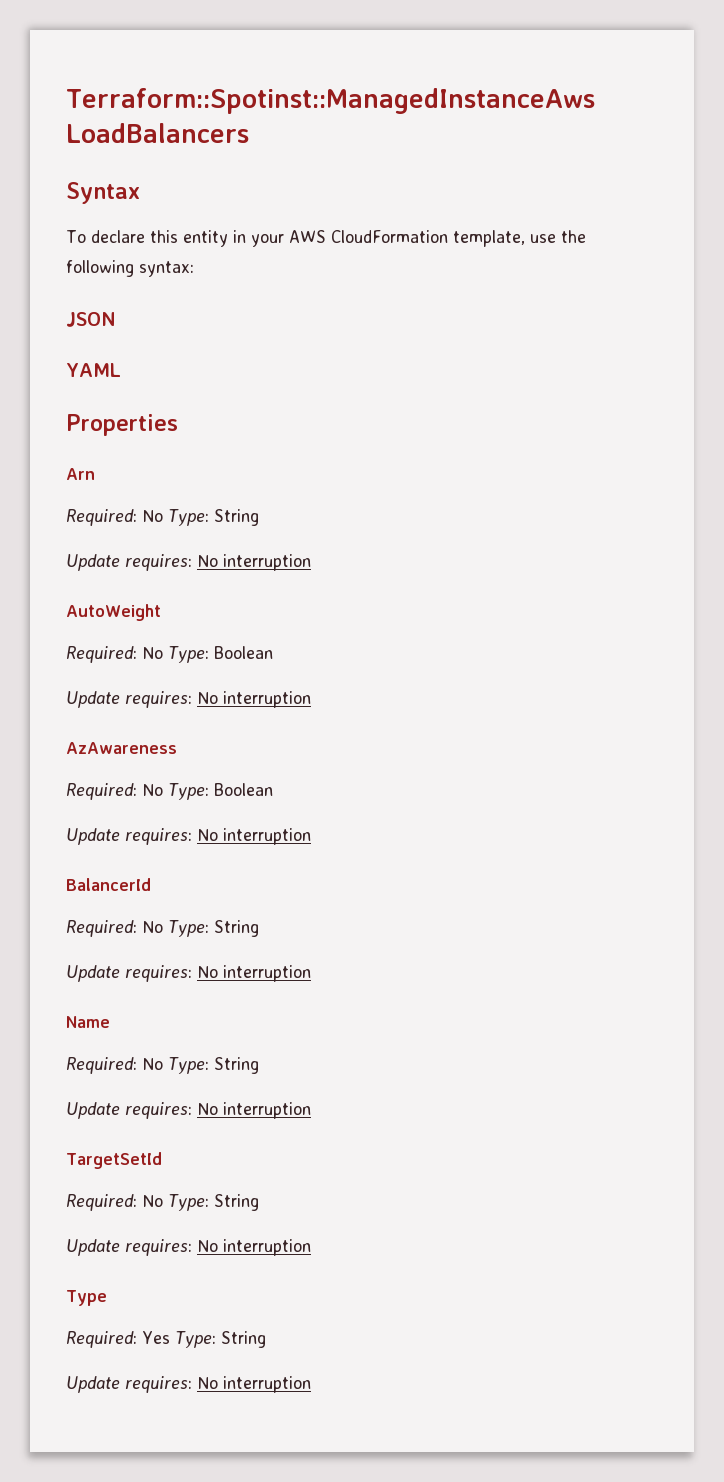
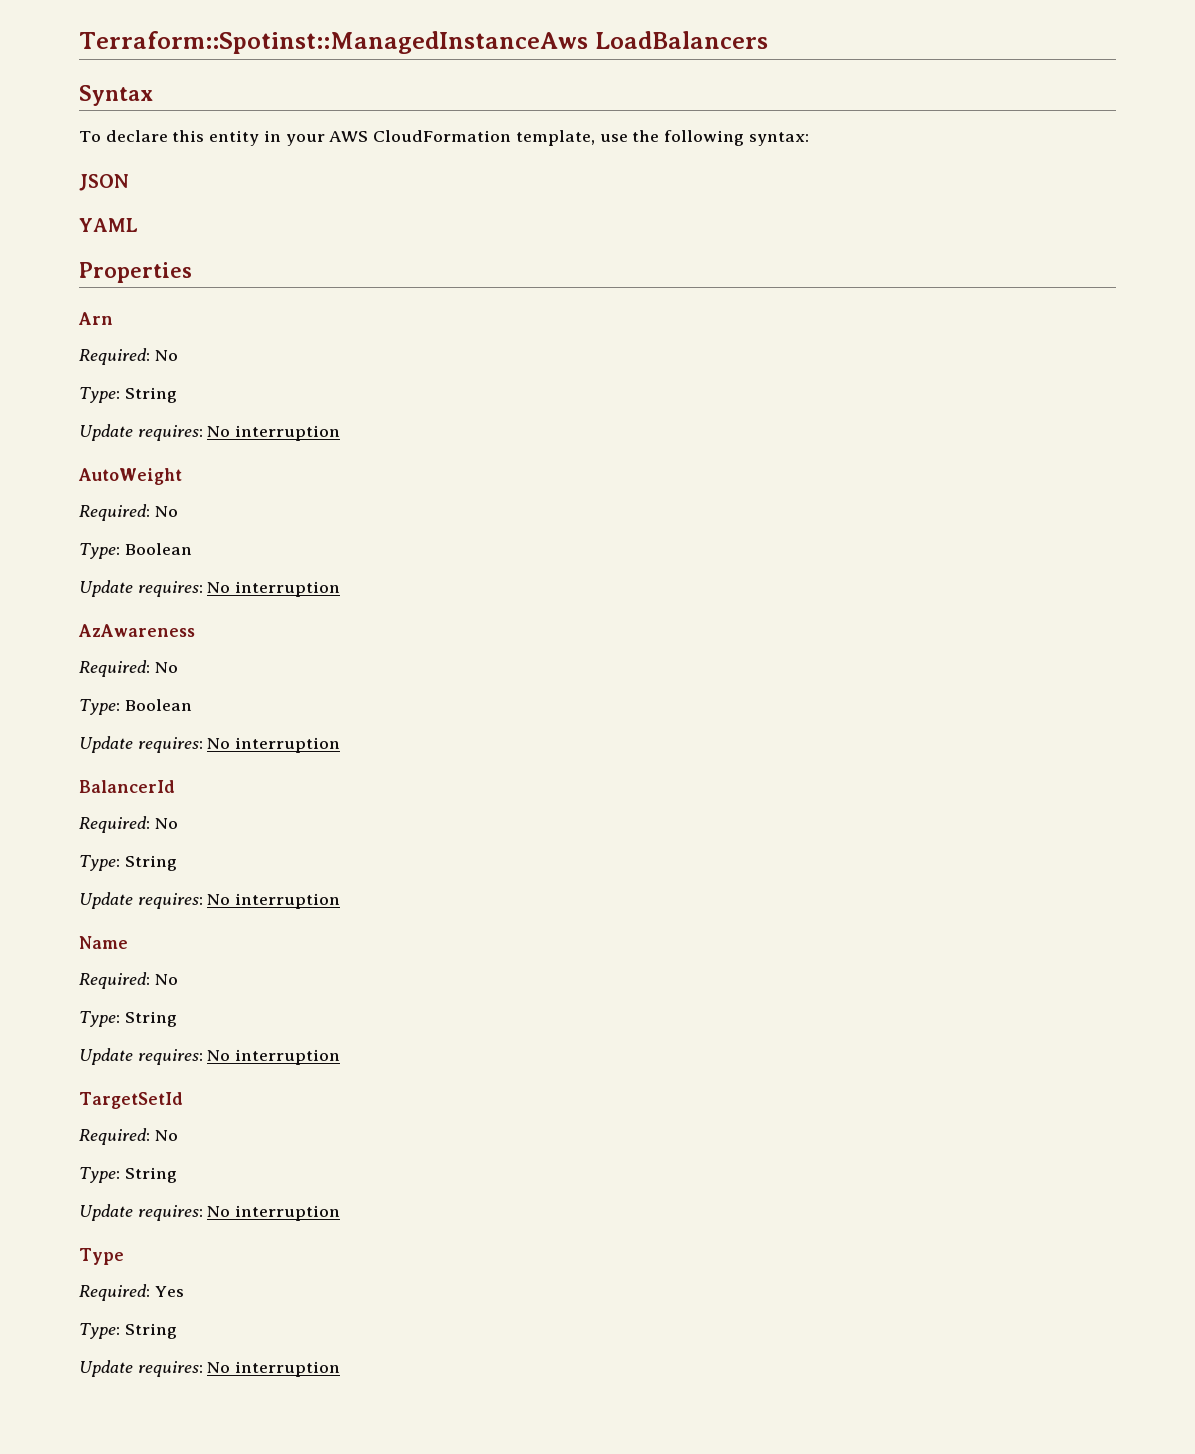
  Arn
- Required: No Type: String
+ Required: No
+ Type: String
  AutoWeight
- Required: No Type: Boolean
+ Required: No
+ Type: Boolean
  AzAwareness
- Required: No Type: Boolean
+ Required: No
+ Type: Boolean
  BalancerId
- Required: No Type: String
+ Required: No
+ Type: String
  Name
- Required: No Type: String
+ Required: No
+ Type: String
  TargetSetId
- Required: No Type: String
+ Required: No
+ Type: String
- Required: Yes Type: String
+ Required: Yes
+ Type: String

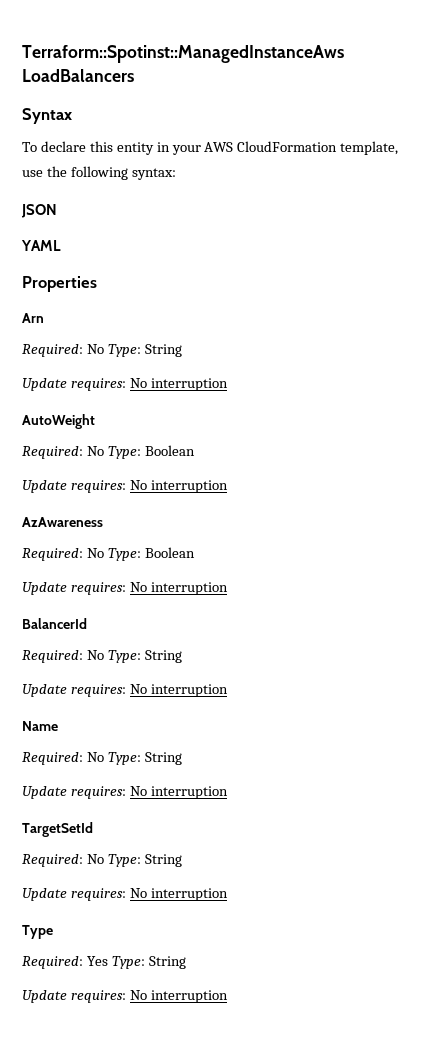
  Arn
- Required: No
- Type: String
+ Required: No Type: String
  AutoWeight
- Required: No
- Type: Boolean
+ Required: No Type: Boolean
  AzAwareness
- Required: No
- Type: Boolean
+ Required: No Type: Boolean
  BalancerId
- Required: No
- Type: String
+ Required: No Type: String
  Name
- Required: No
- Type: String
+ Required: No Type: String
  TargetSetId
- Required: No
- Type: String
+ Required: No Type: String
- Required: Yes
- Type: String
+ Required: Yes Type: String

